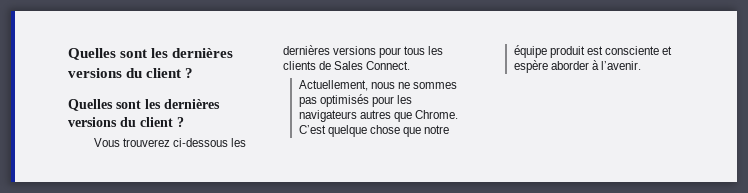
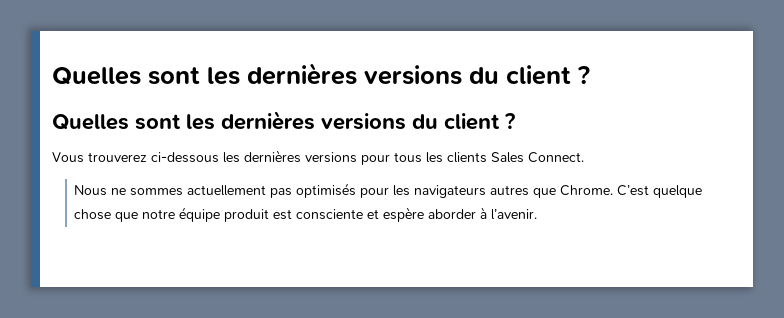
- Vous trouverez ci-dessous les dernières versions pour tous les clients de Sales Connect.
+ Vous trouverez ci-dessous les dernières versions pour tous les clients Sales Connect.
- Actuellement, nous ne sommes pas optimisés pour les navigateurs autres que Chrome.
+ Nous ne sommes actuellement pas optimisés pour les navigateurs autres que Chrome.

